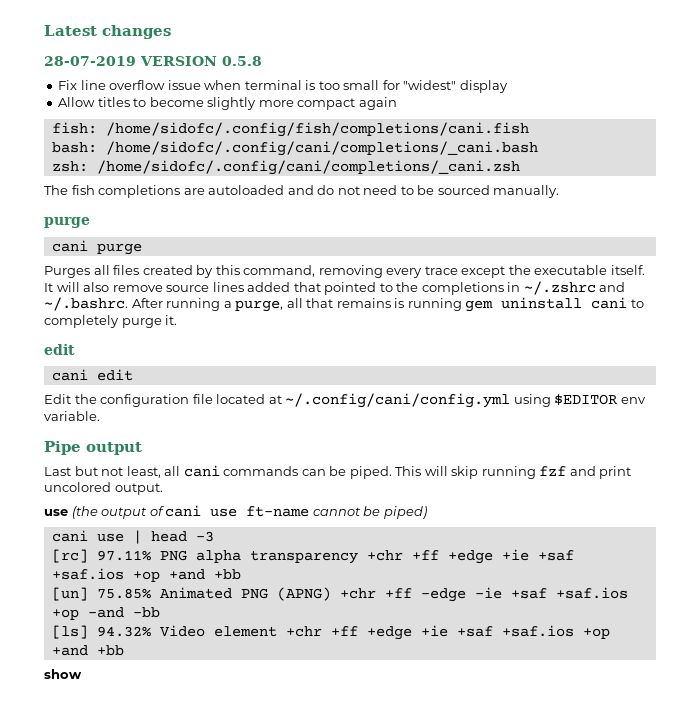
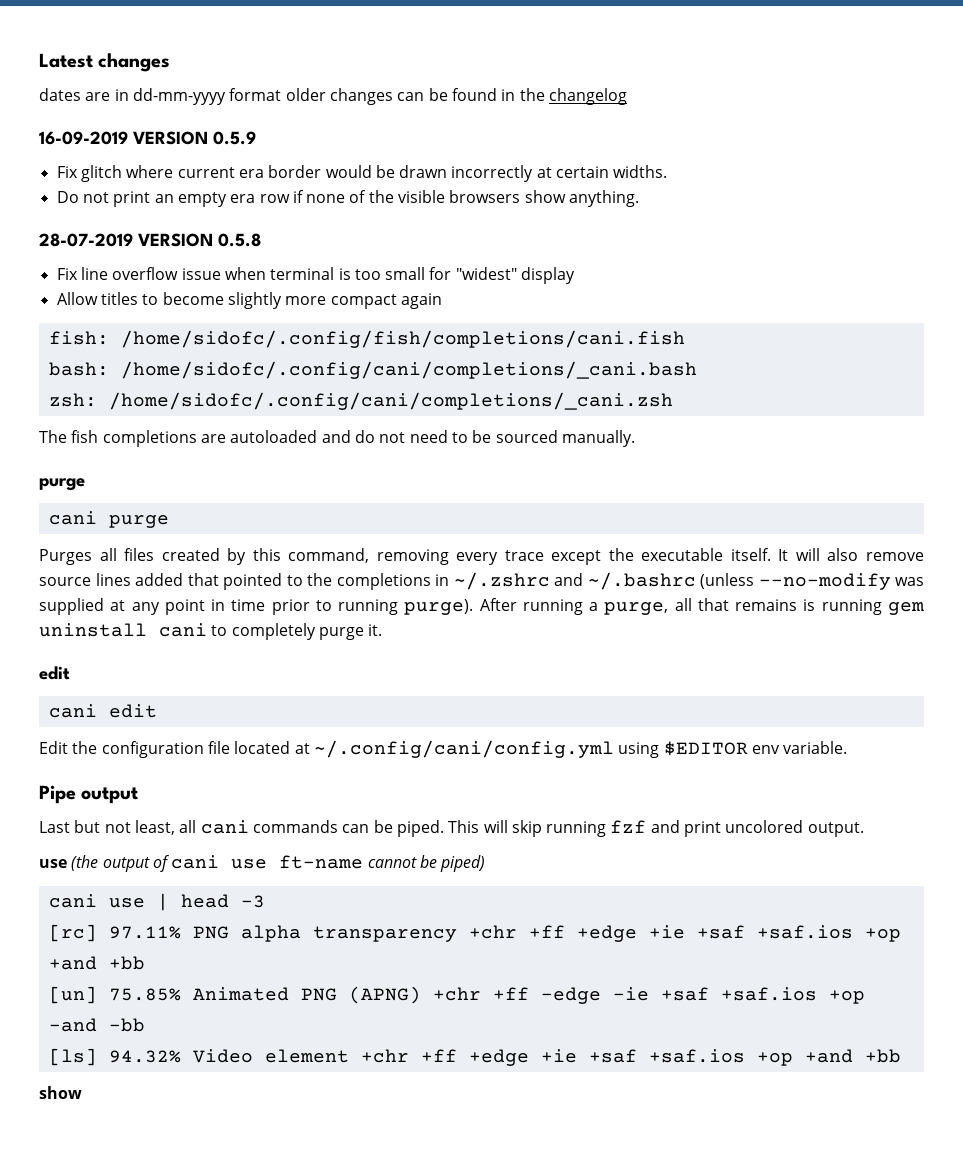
+ dates are in dd-mm-yyyy format older changes can be found in the changelog
+ 16-09-2019 VERSION 0.5.9
+ Fix glitch where current era border would be drawn incorrectly at certain widths.
+ Do not print an empty era row if none of the visible browsers show anything.
- It will also remove source lines added that pointed to the completions in ~/.zshrc and ~/.bashrc. After running a purge, all that remains is running gem uninstall cani to completely purge it.
+ It will also remove source lines added that pointed to the completions in ~/.zshrc and ~/.bashrc (unless --no-modify was supplied at any point in time prior to running purge). After running a purge, all that remains is running gem uninstall cani to completely purge it.

